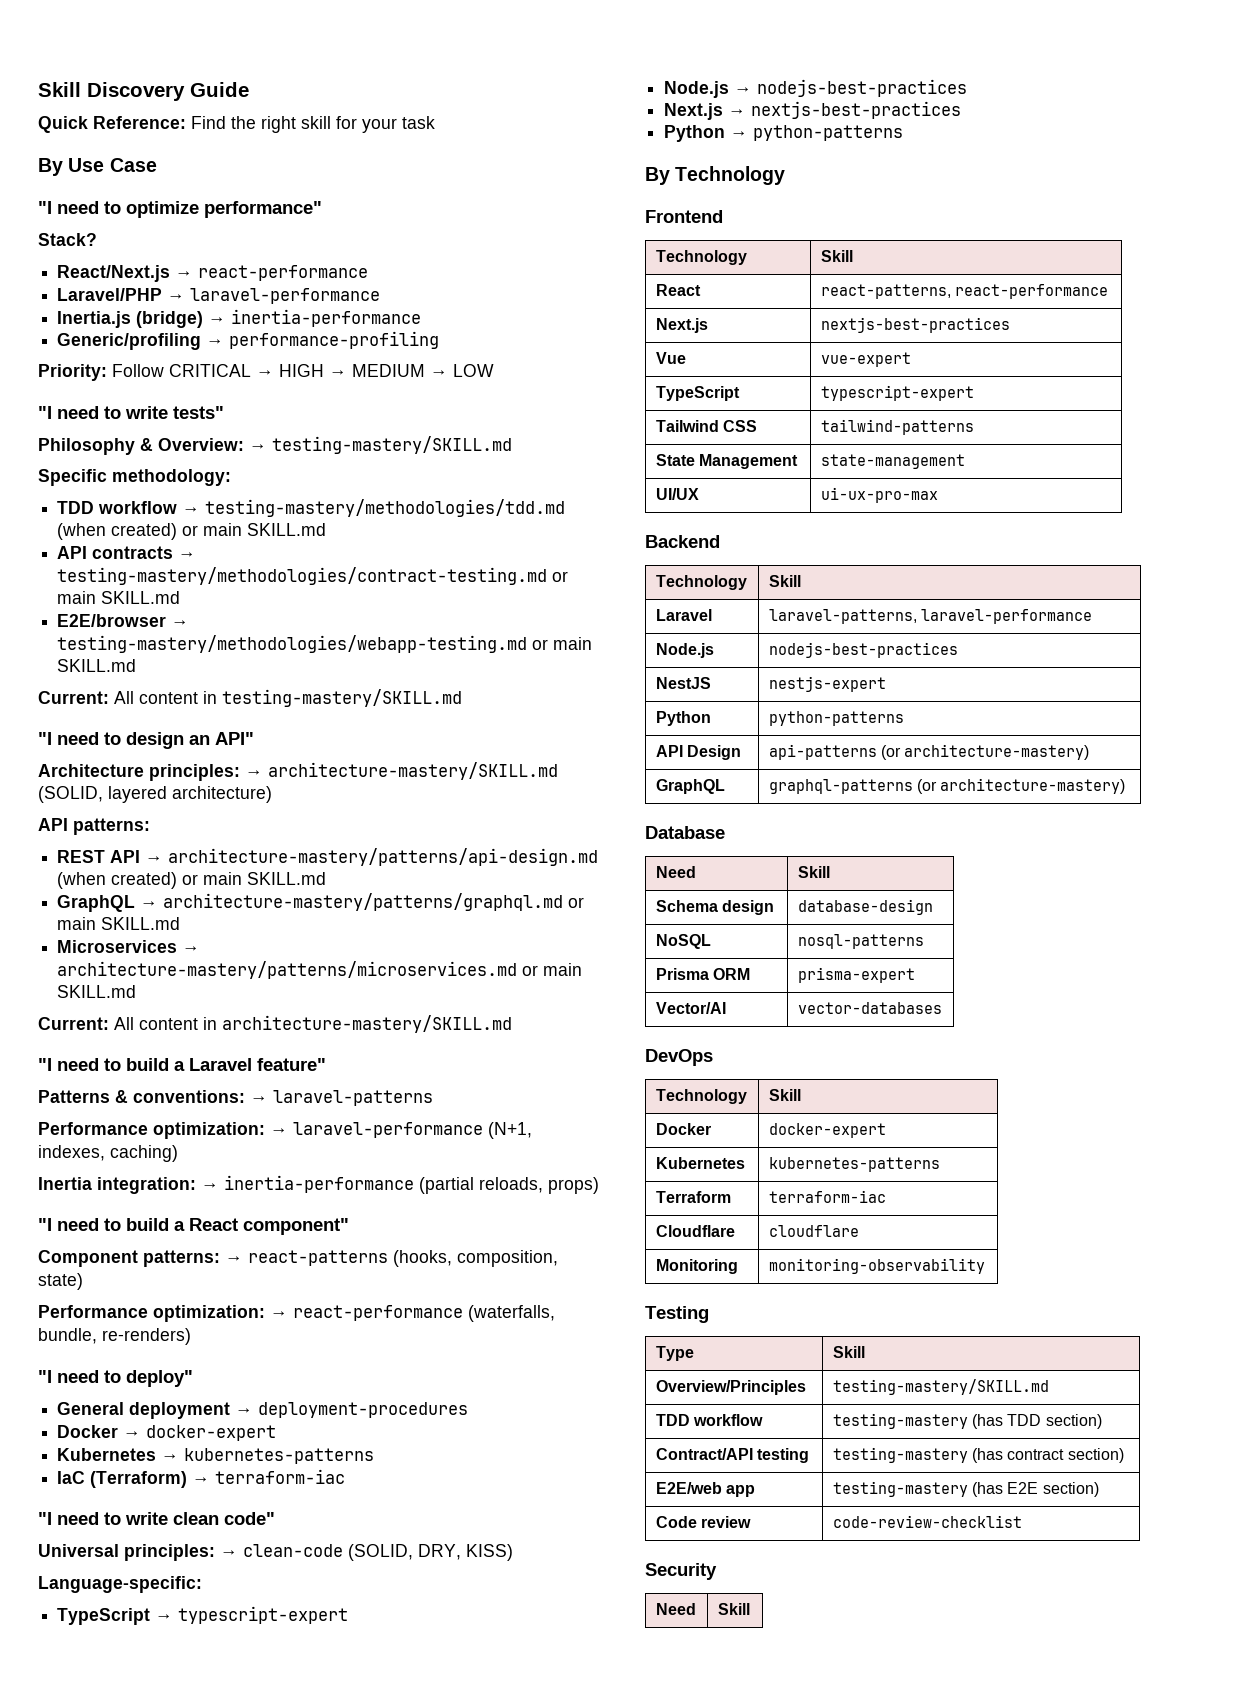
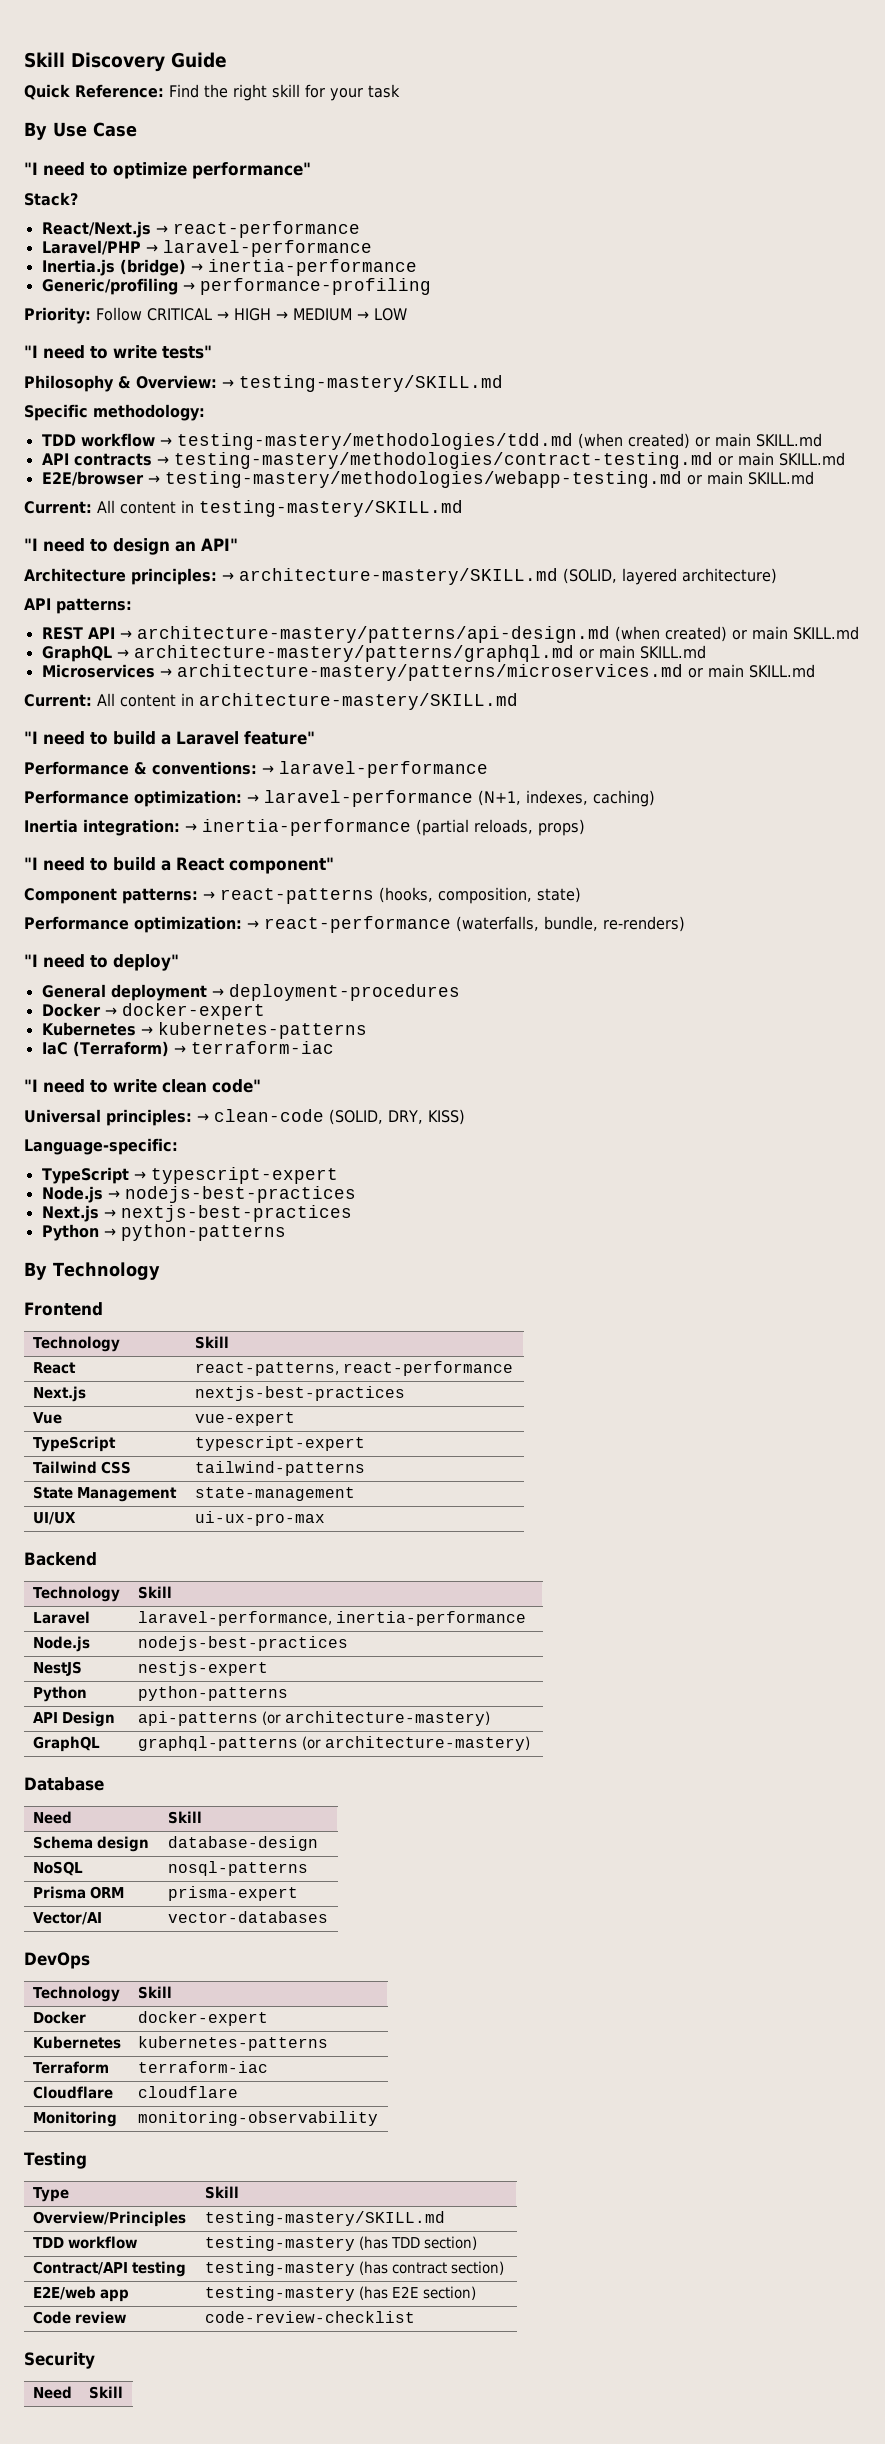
- Patterns & conventions: → laravel-patterns
+ Performance & conventions: → laravel-performance
- Laravel | laravel-patterns, laravel-performance
+ Laravel | laravel-performance, inertia-performance

